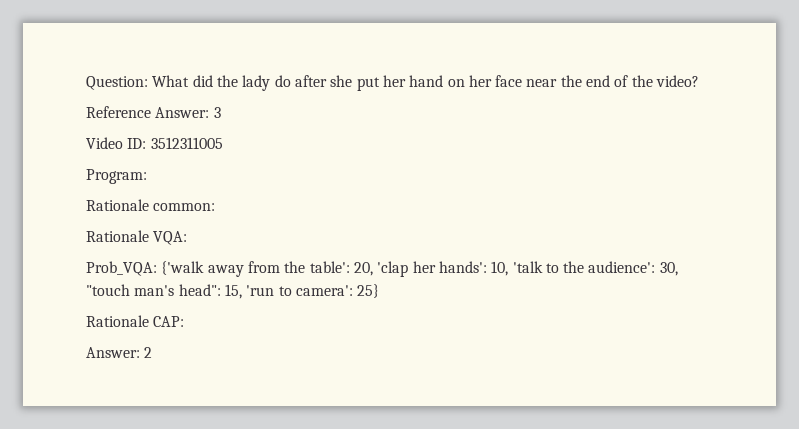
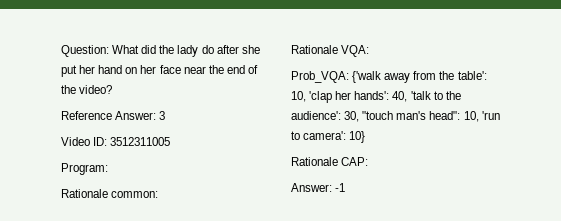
- Prob_VQA: {'walk away from the table': 20, 'clap her hands': 10, 'talk to the audience': 30, "touch man's head": 15, 'run to camera': 25}
+ Prob_VQA: {'walk away from the table': 10, 'clap her hands': 40, 'talk to the audience': 30, "touch man's head": 10, 'run to camera': 10}
- Answer: 2
+ Answer: -1

